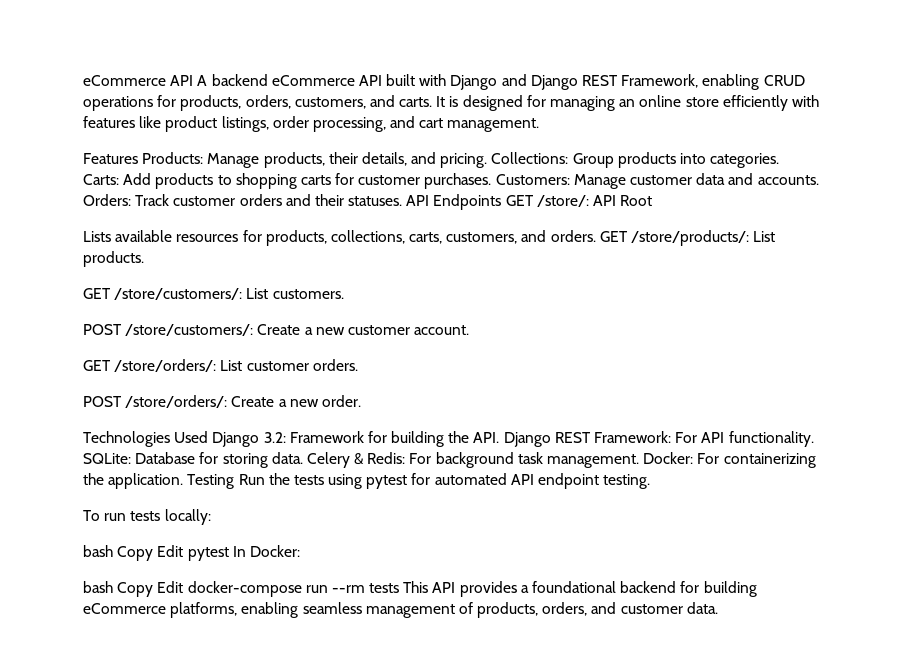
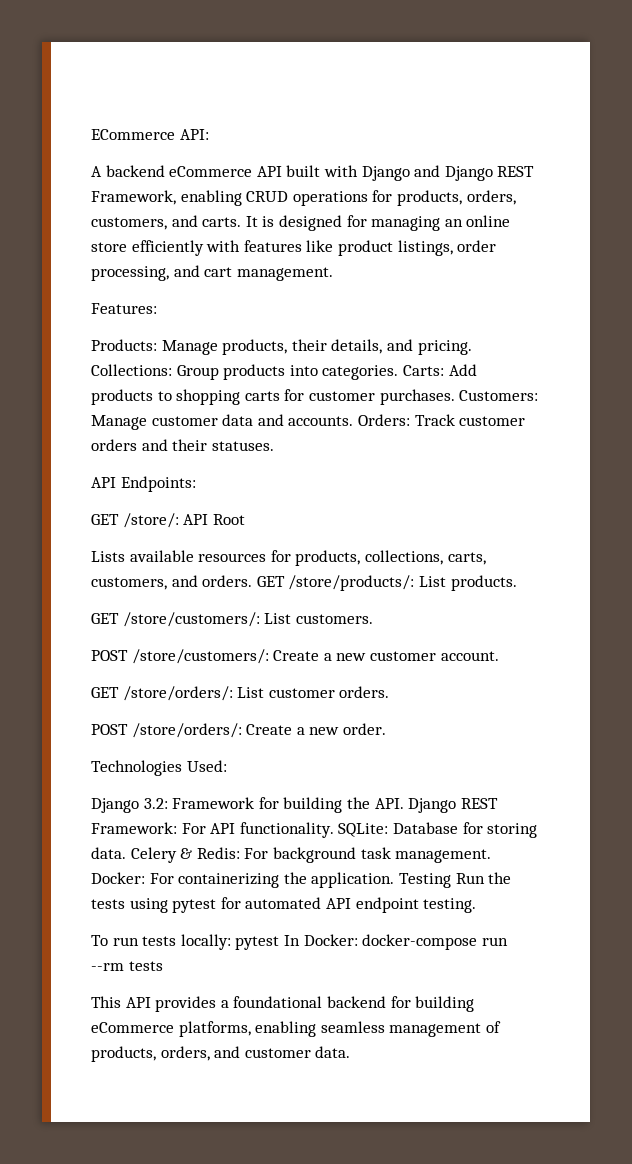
- eCommerce API A backend eCommerce API built with Django and Django REST Framework, enabling CRUD operations for products, orders, customers, and carts.
+ ECommerce API:
+ A backend eCommerce API built with Django and Django REST Framework, enabling CRUD operations for products, orders, customers, and carts.
- Features Products: Manage products, their details, and pricing.
+ Features:
+ Products: Manage products, their details, and pricing.
- Orders: Track customer orders and their statuses. API Endpoints GET /store/: API Root
+ Orders: Track customer orders and their statuses.
+ API Endpoints:
+ GET /store/: API Root
- Technologies Used Django 3.2: Framework for building the API. Django REST Framework: For API functionality.
+ Technologies Used:
+ Django 3.2: Framework for building the API. Django REST Framework: For API functionality.
- To run tests locally:
- bash Copy Edit pytest In Docker:
- bash Copy Edit docker-compose run --rm tests This API provides a foundational backend for building eCommerce platforms, enabling seamless management of products, orders, and customer data.
+ To run tests locally: pytest In Docker: docker-compose run --rm tests
+ This API provides a foundational backend for building eCommerce platforms, enabling seamless management of products, orders, and customer data.

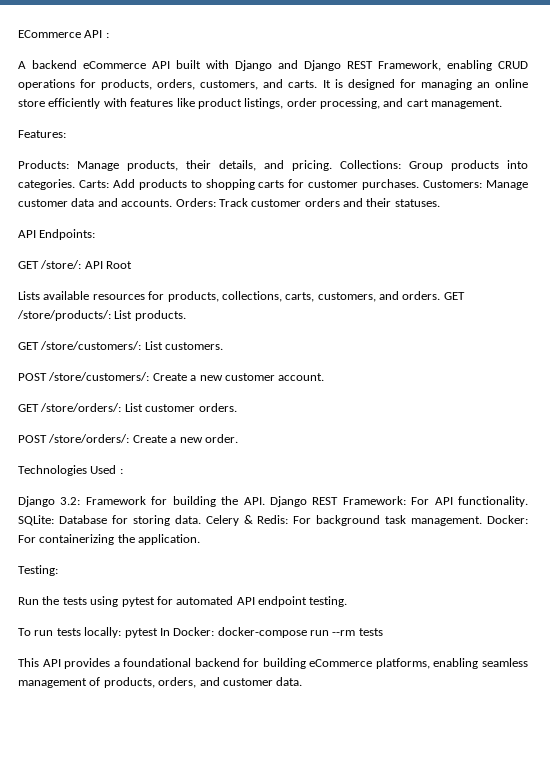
- ECommerce API:
+ ECommerce API :
- Technologies Used:
+ Technologies Used :
- Docker: For containerizing the application. Testing Run the tests using pytest for automated API endpoint testing.
+ Docker: For containerizing the application.
+ Testing:
+ Run the tests using pytest for automated API endpoint testing.

